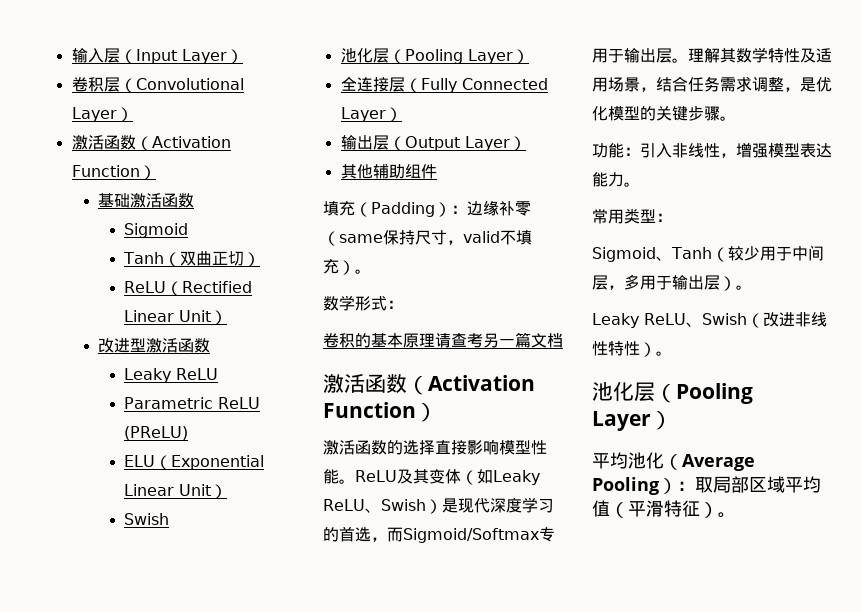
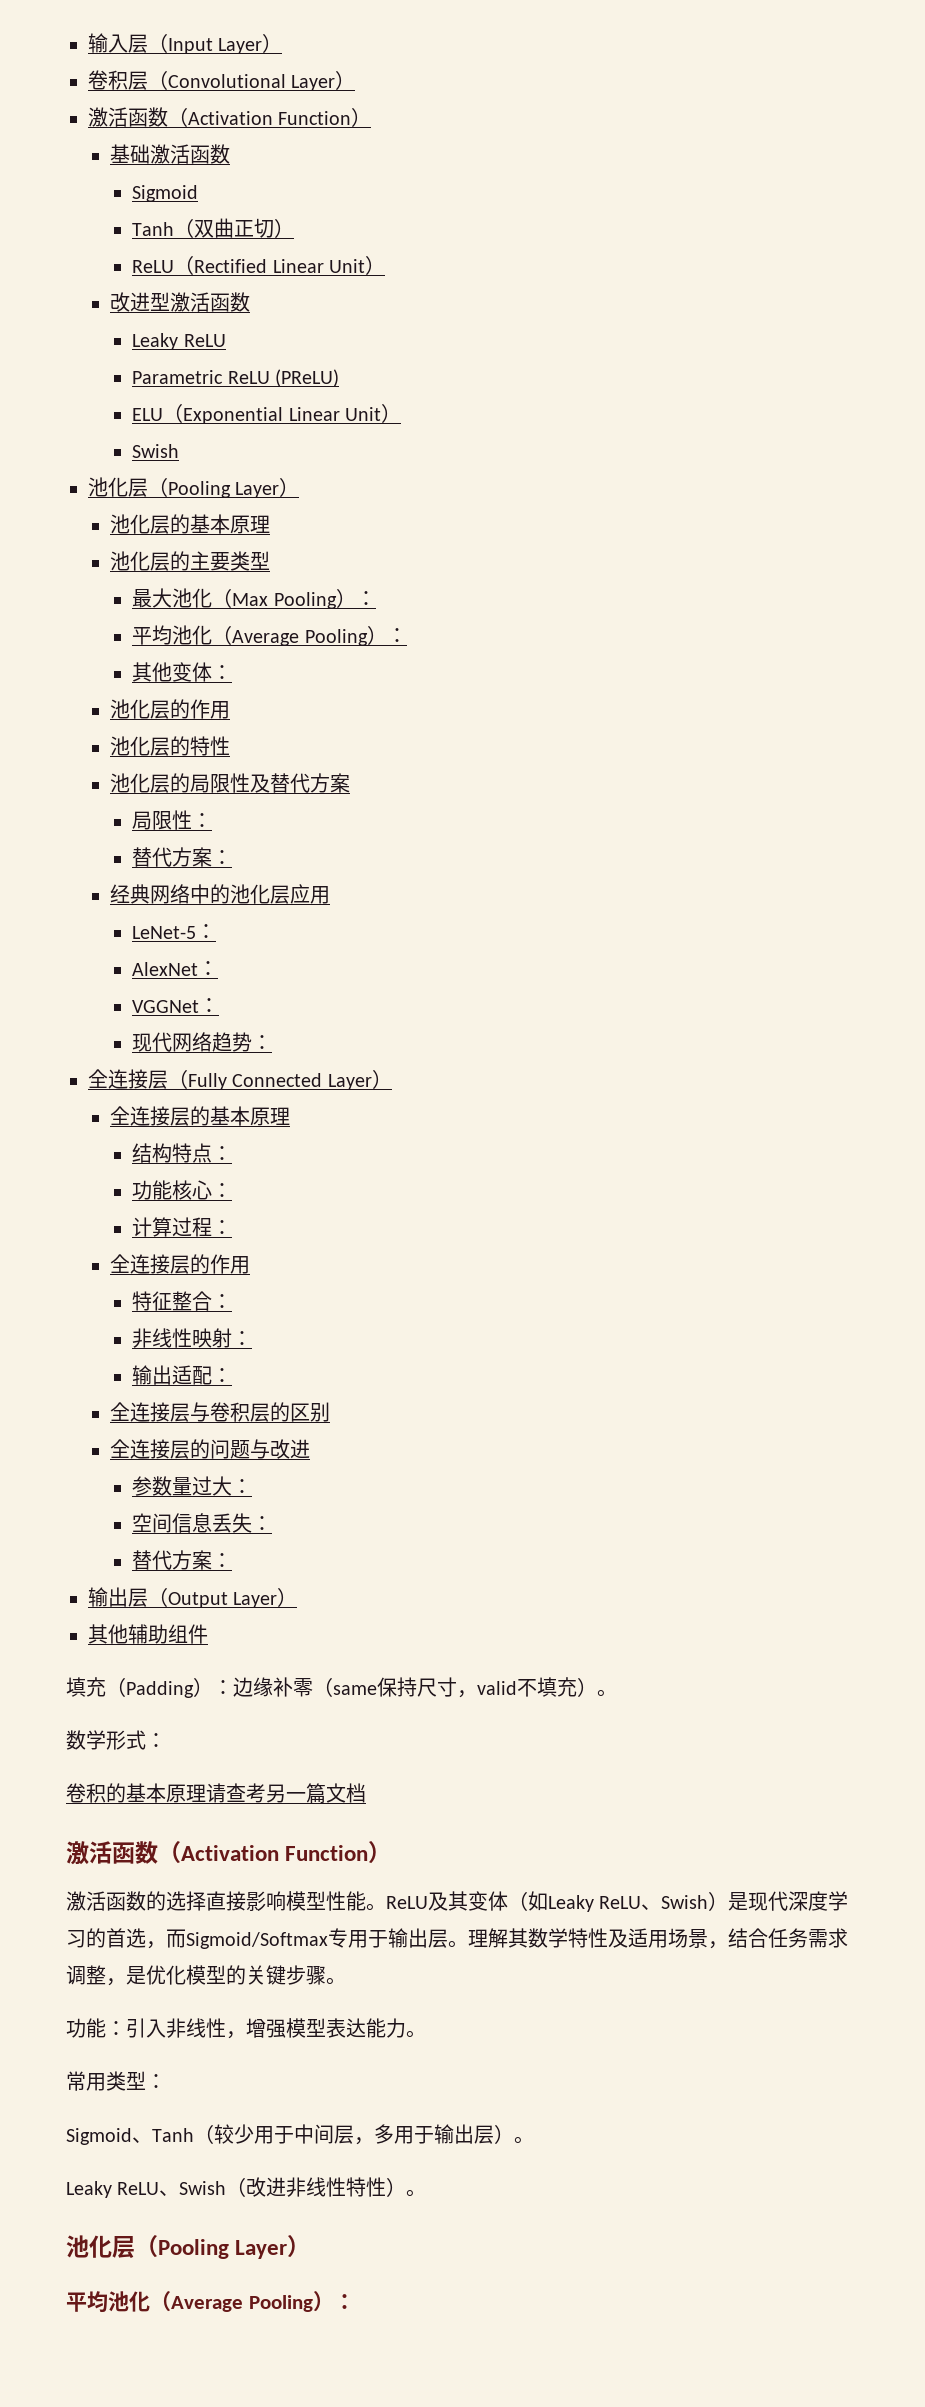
+ 池化层的基本原理
+ 池化层的主要类型
+ 最大池化（Max Pooling）：
+ 平均池化（Average Pooling）：
+ 其他变体：
+ 池化层的作用
+ 池化层的特性
+ 池化层的局限性及替代方案
+ 局限性：
+ 替代方案：
+ 经典网络中的池化层应用
+ LeNet-5：
+ AlexNet：
+ VGGNet：
+ 现代网络趋势：
+ 全连接层的基本原理
+ 结构特点：
+ 功能核心：
+ 计算过程：
+ 全连接层的作用
+ 特征整合：
+ 非线性映射：
+ 输出适配：
+ 全连接层与卷积层的区别
+ 全连接层的问题与改进
+ 参数量过大：
+ 空间信息丢失：
+ 替代方案：
  Leaky ReLU、Swish（改进非线性特性）。
  池化层（Pooling Layer）
- 平均池化（Average Pooling）：取局部区域平均值（平滑特征）。
+ 平均池化（Average Pooling）：

